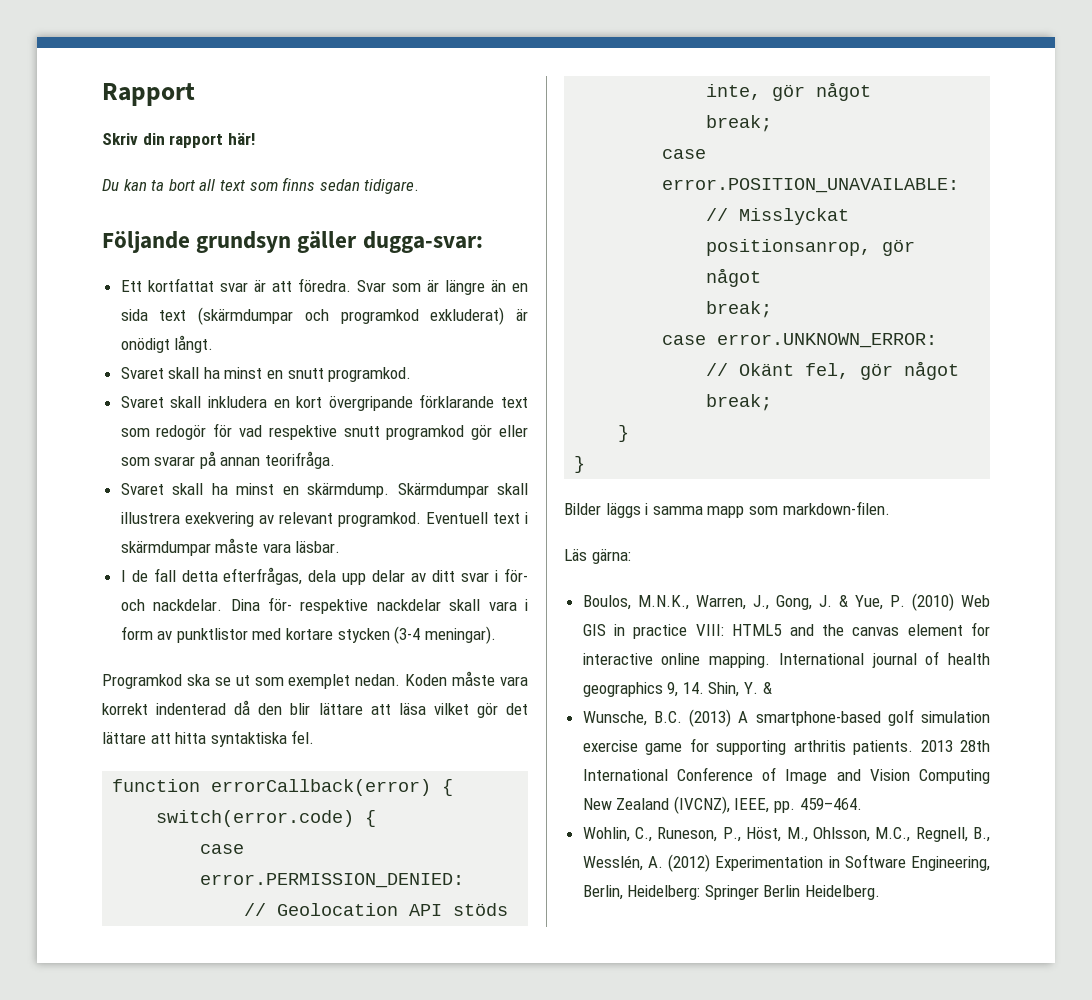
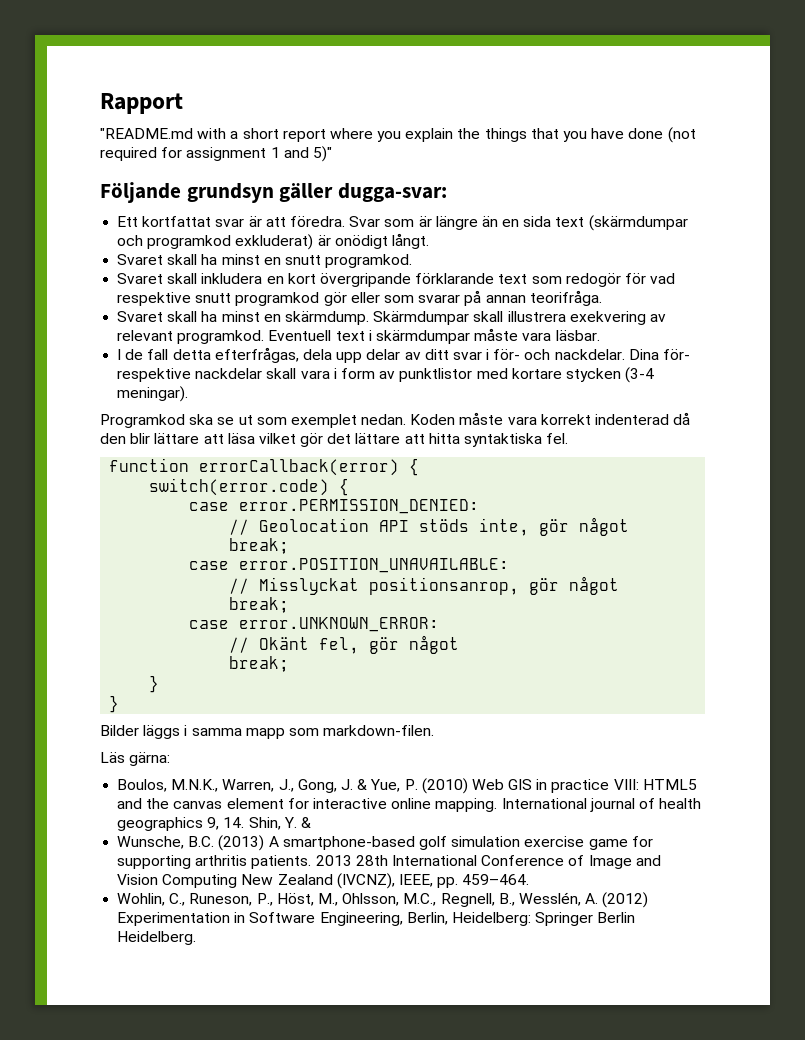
- Skriv din rapport här!
- Du kan ta bort all text som finns sedan tidigare.
+ "README.md with a short report where you explain the things that you have done (not required for assignment 1 and 5)"

